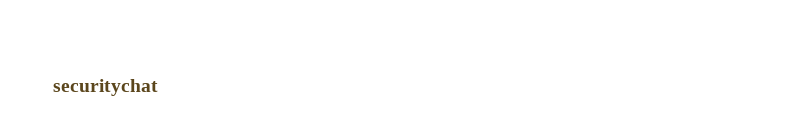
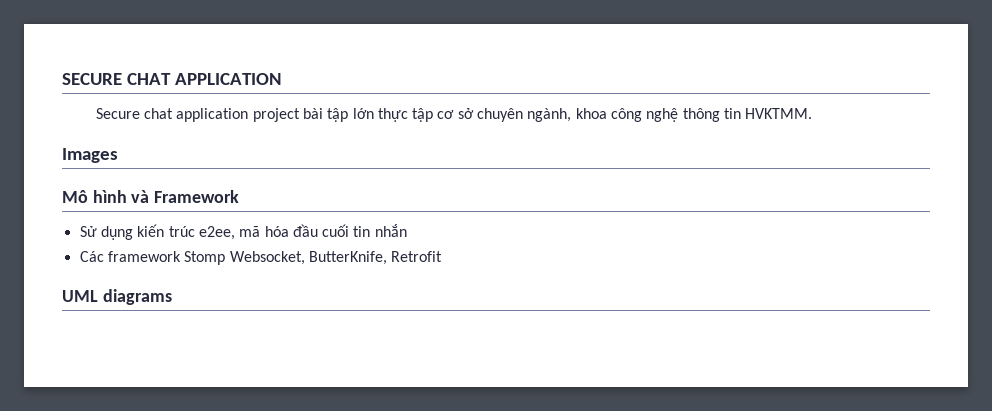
- securitychat
+ SECURE CHAT APPLICATION
+ Secure chat application project bài tập lớn thực tập cơ sở chuyên ngành, khoa công nghệ thông tin HVKTMM.
+ Images
+ Mô hình và Framework
+ Sử dụng kiến trúc e2ee, mã hóa đầu cuối tin nhắn
+ Các framework Stomp Websocket, ButterKnife, Retrofit
+ UML diagrams

